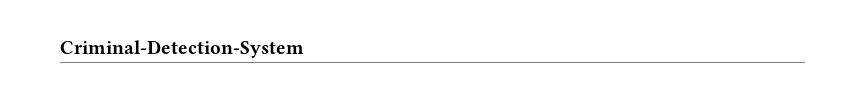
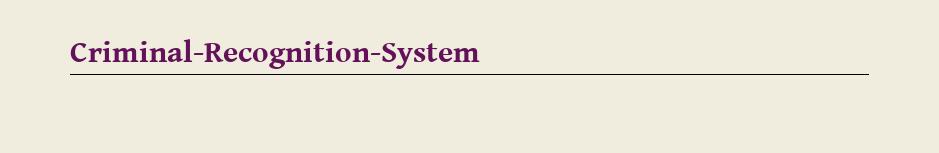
- Criminal-Detection-System
+ Criminal-Recognition-System

